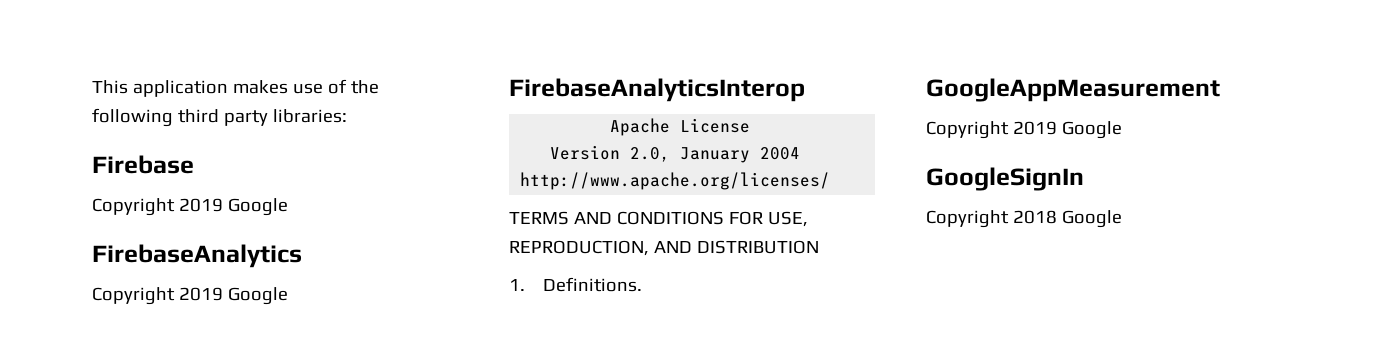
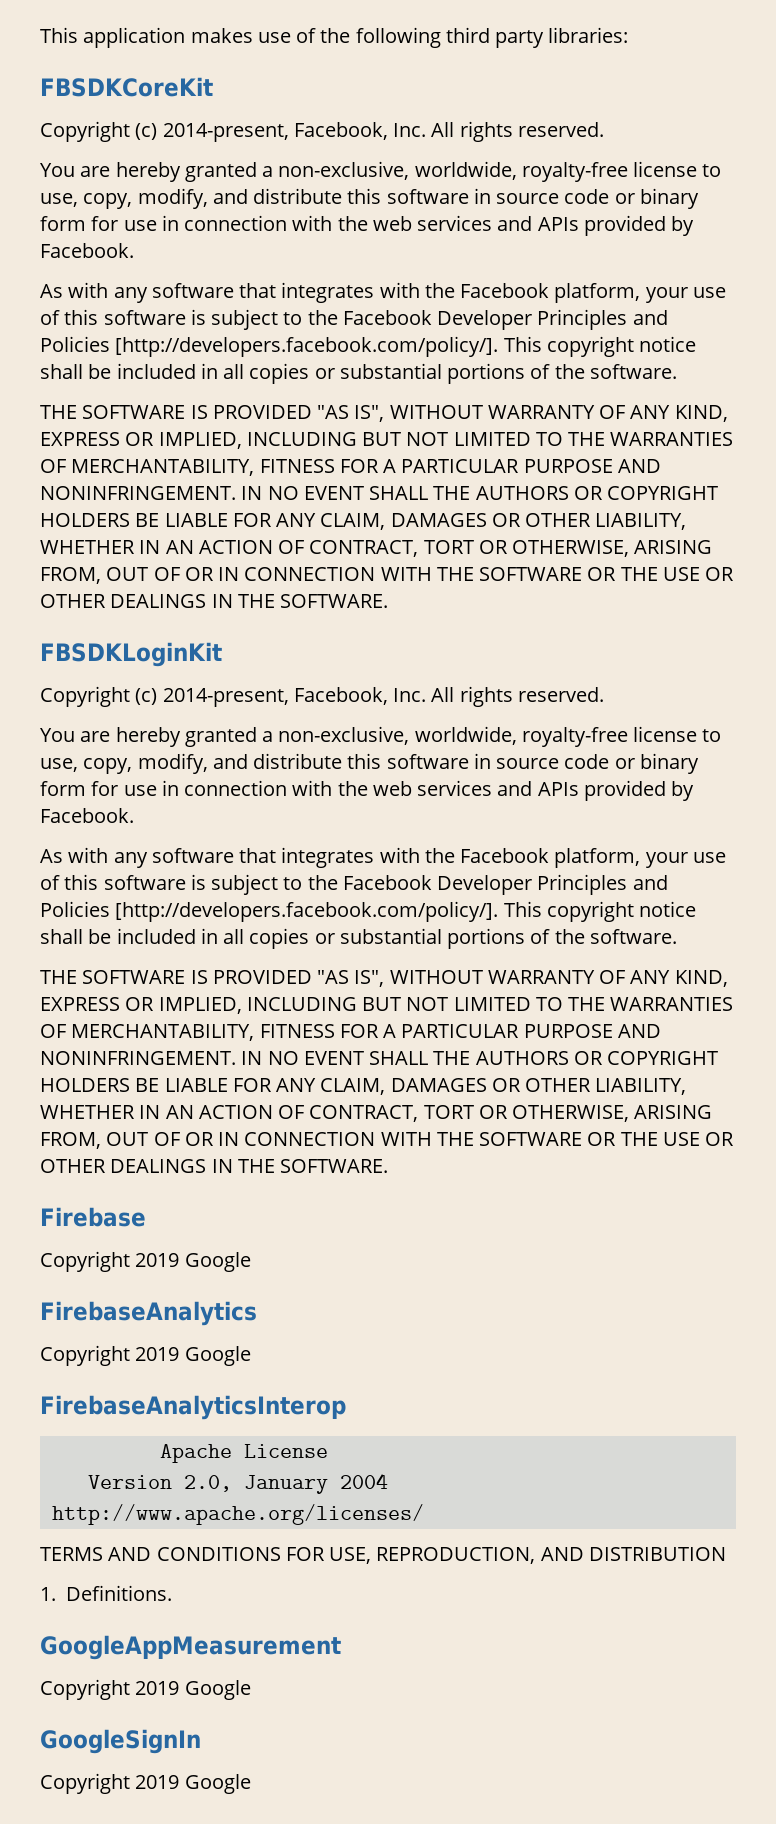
+ FBSDKCoreKit
+ Copyright (c) 2014-present, Facebook, Inc. All rights reserved.
+ You are hereby granted a non-exclusive, worldwide, royalty-free license to use, copy, modify, and distribute this software in source code or binary form for use in connection with the web services and APIs provided by Facebook.
+ As with any software that integrates with the Facebook platform, your use of this software is subject to the Facebook Developer Principles and Policies [http://developers.facebook.com/policy/]. This copyright notice shall be included in all copies or substantial portions of the software.
+ THE SOFTWARE IS PROVIDED "AS IS", WITHOUT WARRANTY OF ANY KIND, EXPRESS OR IMPLIED, INCLUDING BUT NOT LIMITED TO THE WARRANTIES OF MERCHANTABILITY, FITNESS FOR A PARTICULAR PURPOSE AND NONINFRINGEMENT. IN NO EVENT SHALL THE AUTHORS OR COPYRIGHT HOLDERS BE LIABLE FOR ANY CLAIM, DAMAGES OR OTHER LIABILITY, WHETHER IN AN ACTION OF CONTRACT, TORT OR OTHERWISE, ARISING FROM, OUT OF OR IN CONNECTION WITH THE SOFTWARE OR THE USE OR OTHER DEALINGS IN THE SOFTWARE.
+ FBSDKLoginKit
+ Copyright (c) 2014-present, Facebook, Inc. All rights reserved.
+ You are hereby granted a non-exclusive, worldwide, royalty-free license to use, copy, modify, and distribute this software in source code or binary form for use in connection with the web services and APIs provided by Facebook.
+ As with any software that integrates with the Facebook platform, your use of this software is subject to the Facebook Developer Principles and Policies [http://developers.facebook.com/policy/]. This copyright notice shall be included in all copies or substantial portions of the software.
+ THE SOFTWARE IS PROVIDED "AS IS", WITHOUT WARRANTY OF ANY KIND, EXPRESS OR IMPLIED, INCLUDING BUT NOT LIMITED TO THE WARRANTIES OF MERCHANTABILITY, FITNESS FOR A PARTICULAR PURPOSE AND NONINFRINGEMENT. IN NO EVENT SHALL THE AUTHORS OR COPYRIGHT HOLDERS BE LIABLE FOR ANY CLAIM, DAMAGES OR OTHER LIABILITY, WHETHER IN AN ACTION OF CONTRACT, TORT OR OTHERWISE, ARISING FROM, OUT OF OR IN CONNECTION WITH THE SOFTWARE OR THE USE OR OTHER DEALINGS IN THE SOFTWARE.
  GoogleSignIn
- Copyright 2018 Google
+ Copyright 2019 Google

